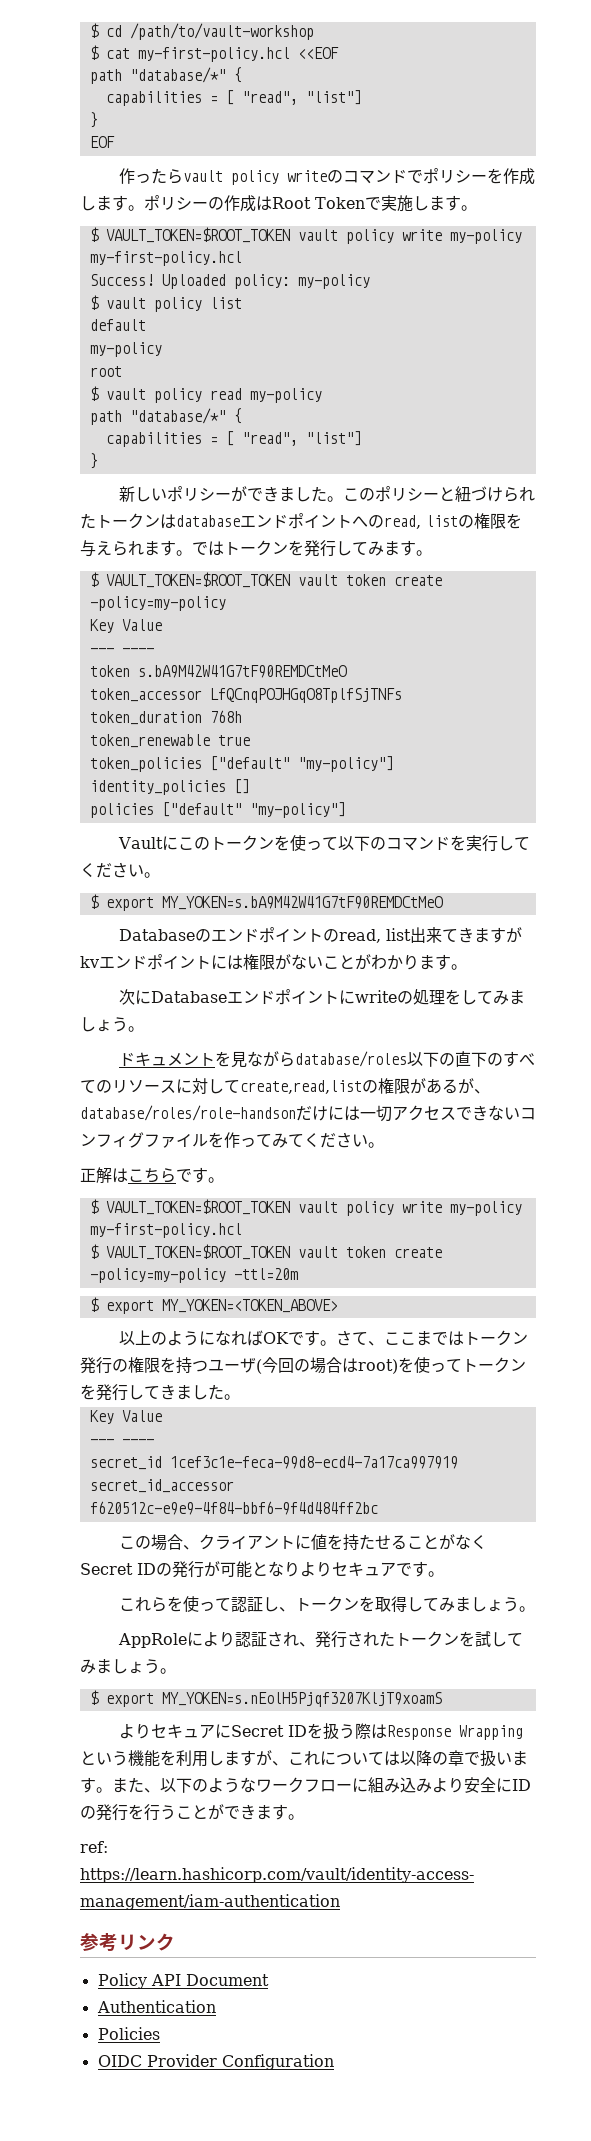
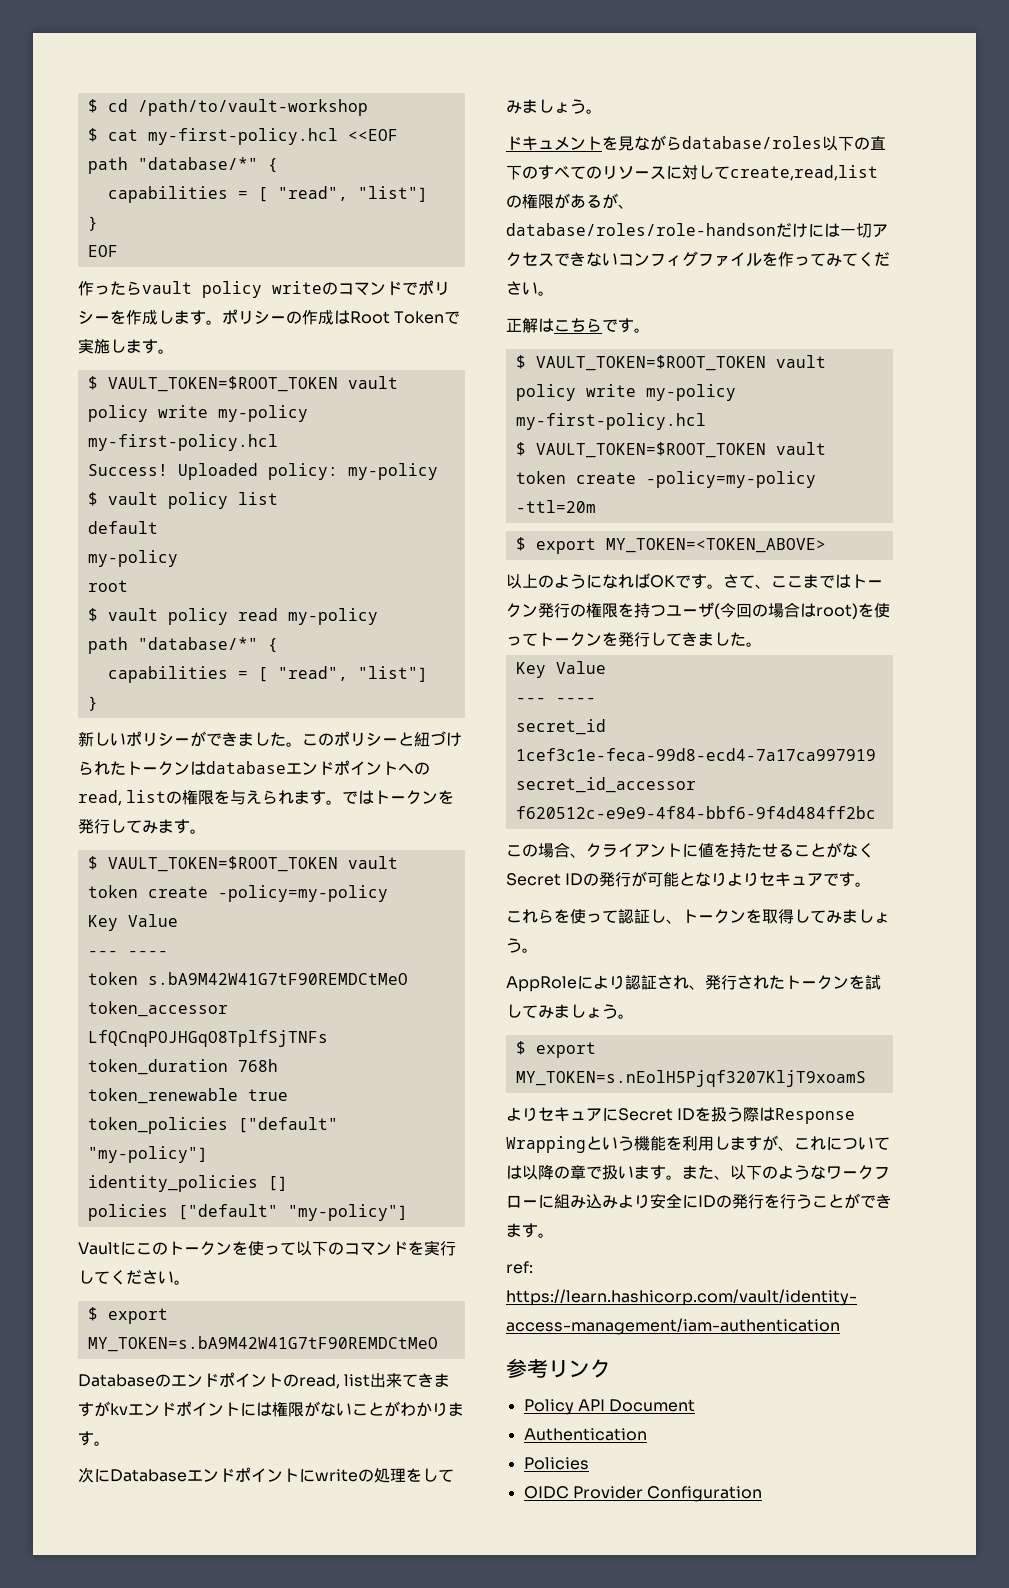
- $ export MY_YOKEN=s.bA9M42W41G7tF90REMDCtMeO
+ $ export MY_TOKEN=s.bA9M42W41G7tF90REMDCtMeO
- $ export MY_YOKEN=<TOKEN_ABOVE>
+ $ export MY_TOKEN=<TOKEN_ABOVE>
- $ export MY_YOKEN=s.nEolH5Pjqf3207KljT9xoamS
+ $ export MY_TOKEN=s.nEolH5Pjqf3207KljT9xoamS

